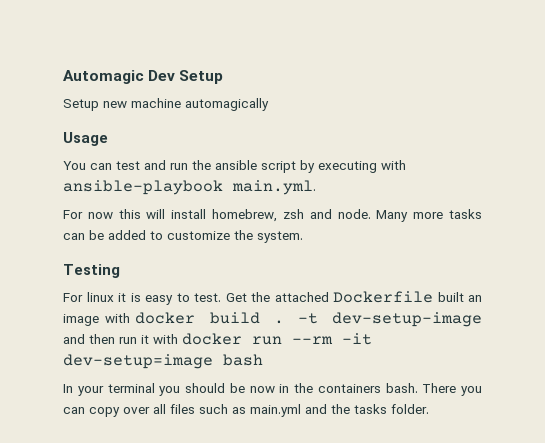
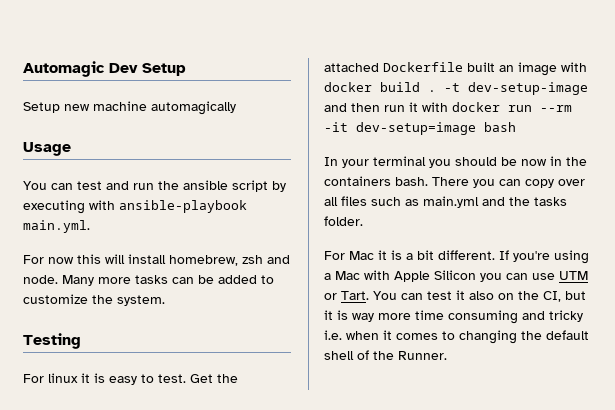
+ For Mac it is a bit different. If you're using a Mac with Apple Silicon you can use UTM or Tart. You can test it also on the CI, but it is way more time consuming and tricky i.e. when it comes to changing the default shell of the Runner.

